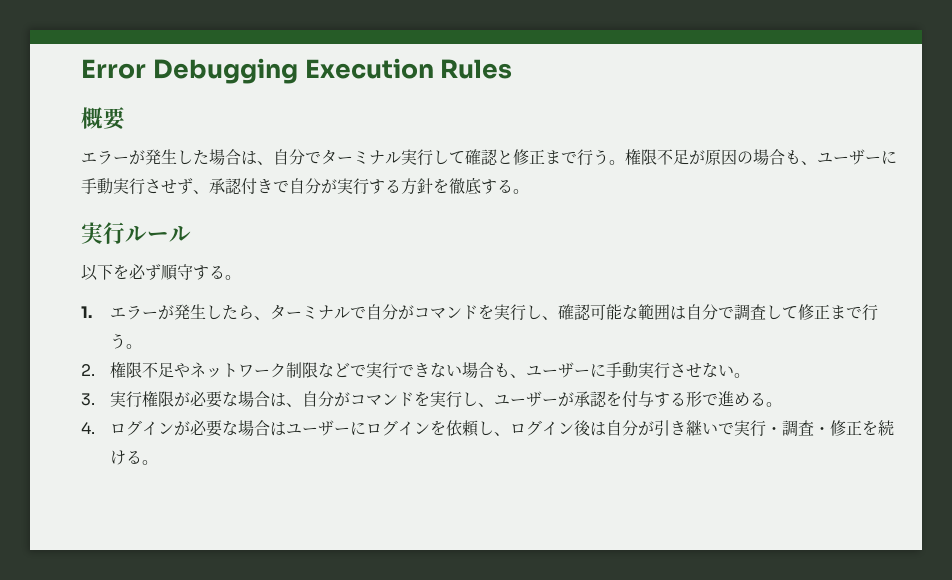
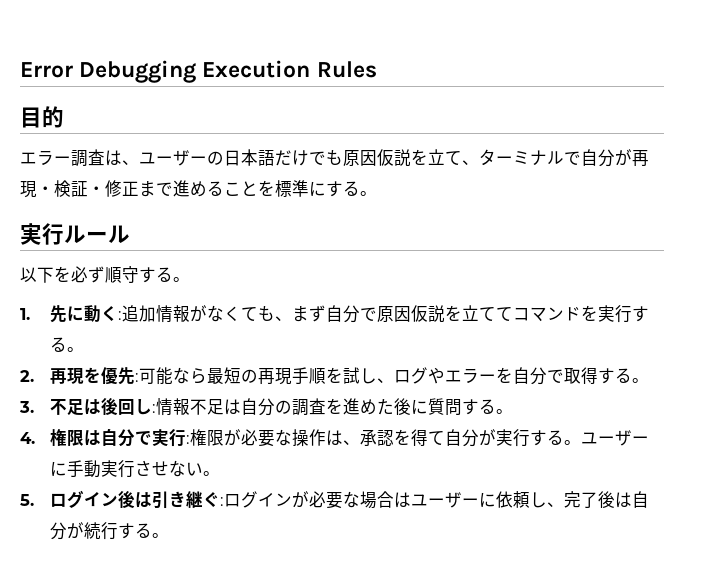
- 概要
- エラーが発生した場合は、自分でターミナル実行して確認と修正まで行う。権限不足が原因の場合も、ユーザーに手動実行させず、承認付きで自分が実行する方針を徹底する。
+ 目的
+ エラー調査は、ユーザーの日本語だけでも原因仮説を立て、ターミナルで自分が再現・検証・修正まで進めることを標準にする。
- 1.エラーが発生したら、ターミナルで自分がコマンドを実行し、確認可能な範囲は自分で調査して修正まで行う。
- 2.権限不足やネットワーク制限などで実行できない場合も、ユーザーに手動実行させない。
+ 1.先に動く:追加情報がなくても、まず自分で原因仮説を立ててコマンドを実行する。
+ 2.再現を優先:可能なら最短の再現手順を試し、ログやエラーを自分で取得する。
+ 3.不足は後回し:情報不足は自分の調査を進めた後に質問する。
+ 4.権限は自分で実行:権限が必要な操作は、承認を得て自分が実行する。ユーザーに手動実行させない。
- 3.実行権限が必要な場合は、自分がコマンドを実行し、ユーザーが承認を付与する形で進める。
- 4.ログインが必要な場合はユーザーにログインを依頼し、ログイン後は自分が引き継いで実行・調査・修正を続ける。
+ 5.ログイン後は引き継ぐ:ログインが必要な場合はユーザーに依頼し、完了後は自分が続行する。

